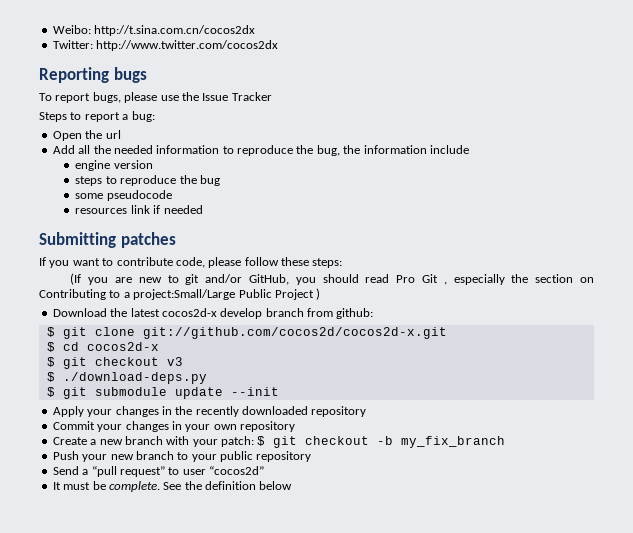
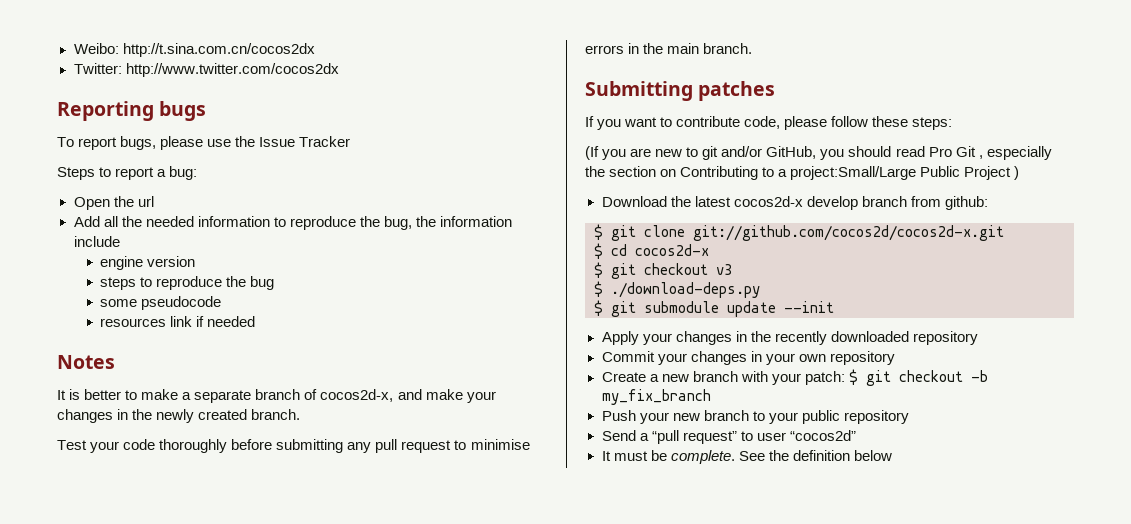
+ Notes
+ It is better to make a separate branch of cocos2d-x, and make your changes in the newly created branch.
+ Test your code thoroughly before submitting any pull request to minimise errors in the main branch.

